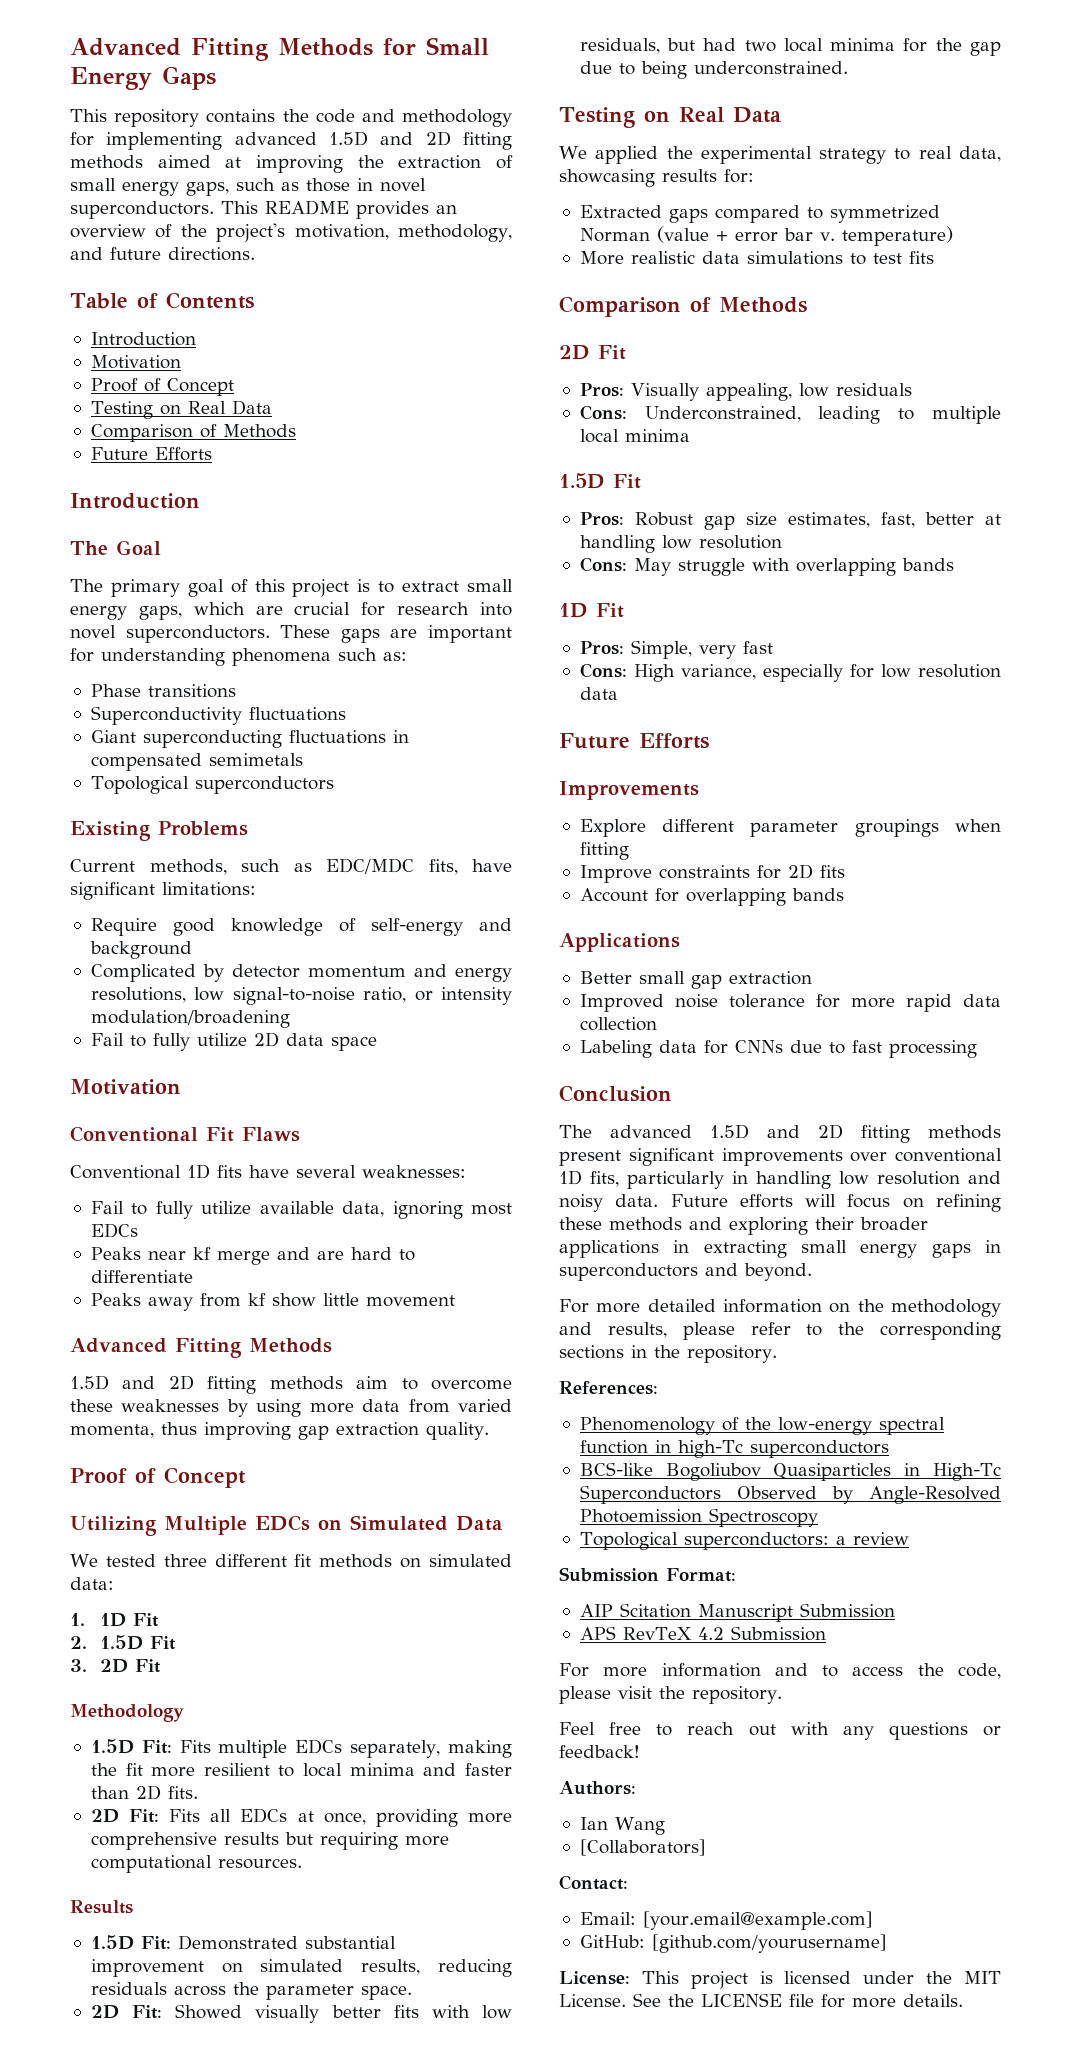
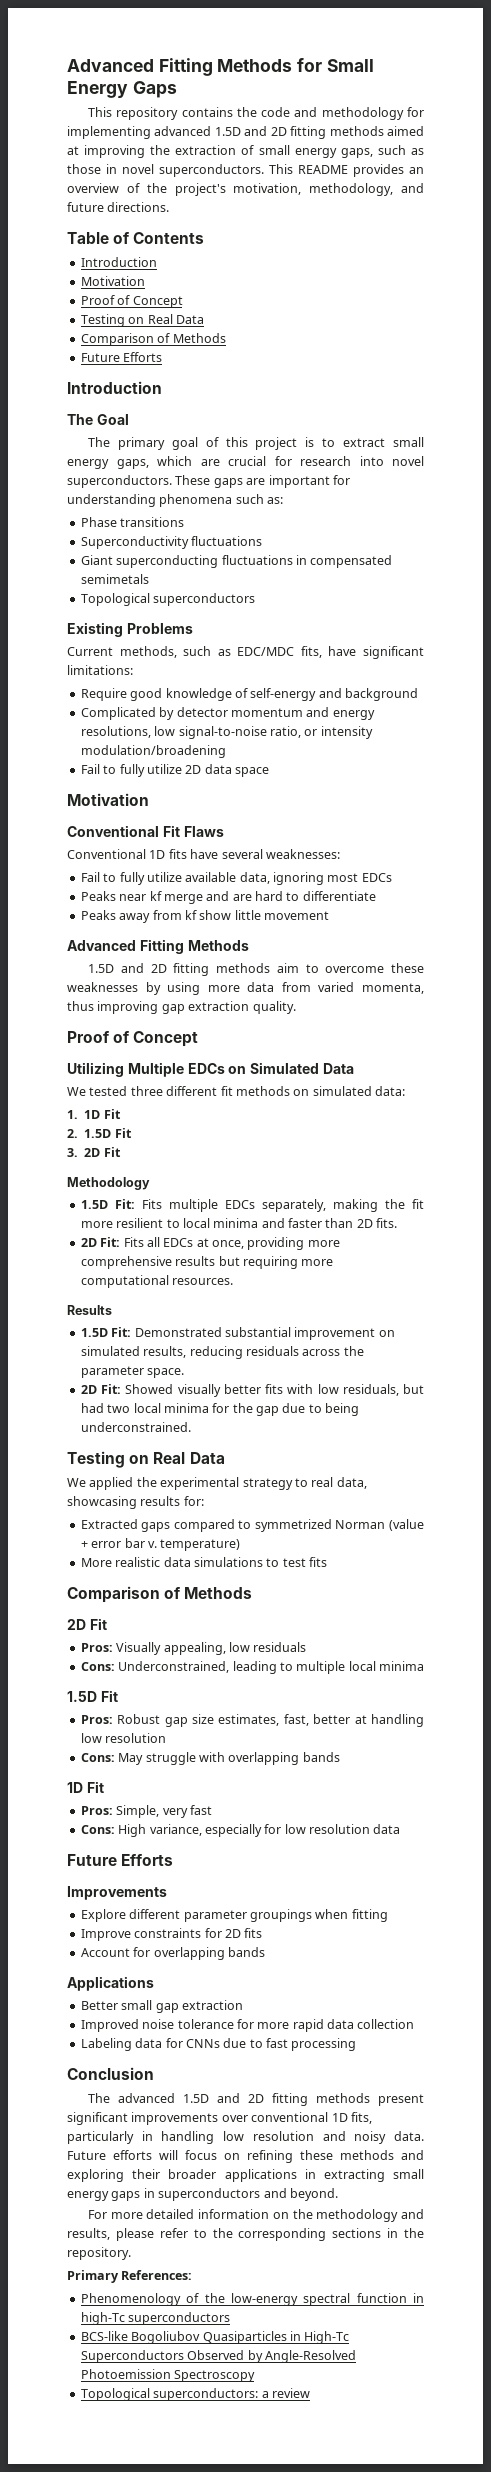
- References:
+ Primary References:
- Submission Format:
- AIP Scitation Manuscript Submission
- APS RevTeX 4.2 Submission
- For more information and to access the code, please visit the repository.
- Feel free to reach out with any questions or feedback!
- Authors:
- Ian Wang
- [Collaborators]
- Contact:
- Email: [your.email@example.com]
- GitHub: [github.com/yourusername]
- License: This project is licensed under the MIT License. See the LICENSE file for more details.

